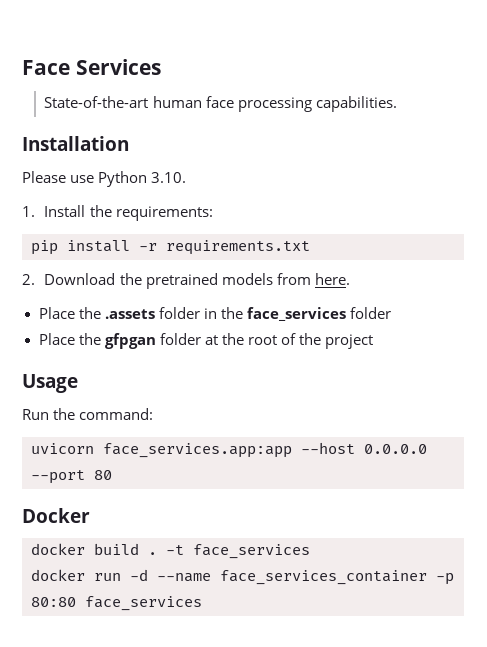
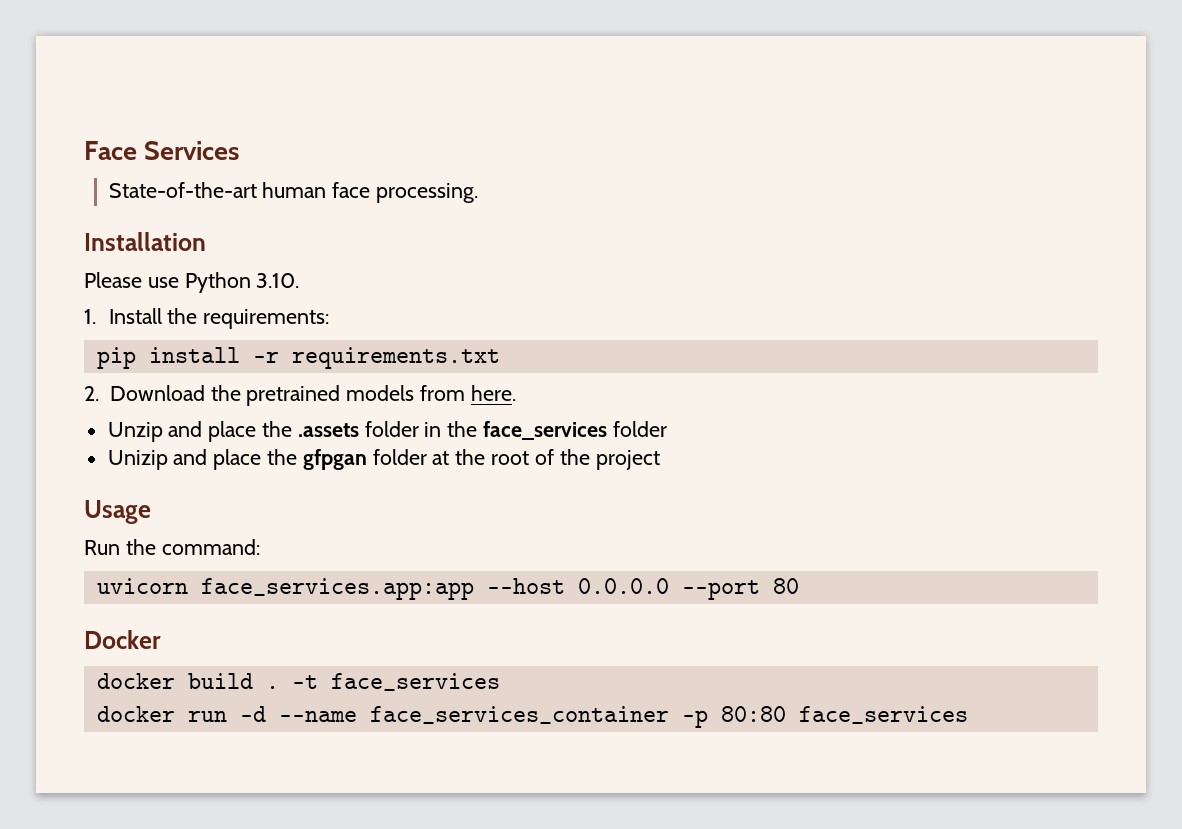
- State-of-the-art human face processing capabilities.
+ State-of-the-art human face processing.
- Place the .assets folder in the face_services folder
+ Unzip and place the .assets folder in the face_services folder
- Place the gfpgan folder at the root of the project
+ Unizip and place the gfpgan folder at the root of the project

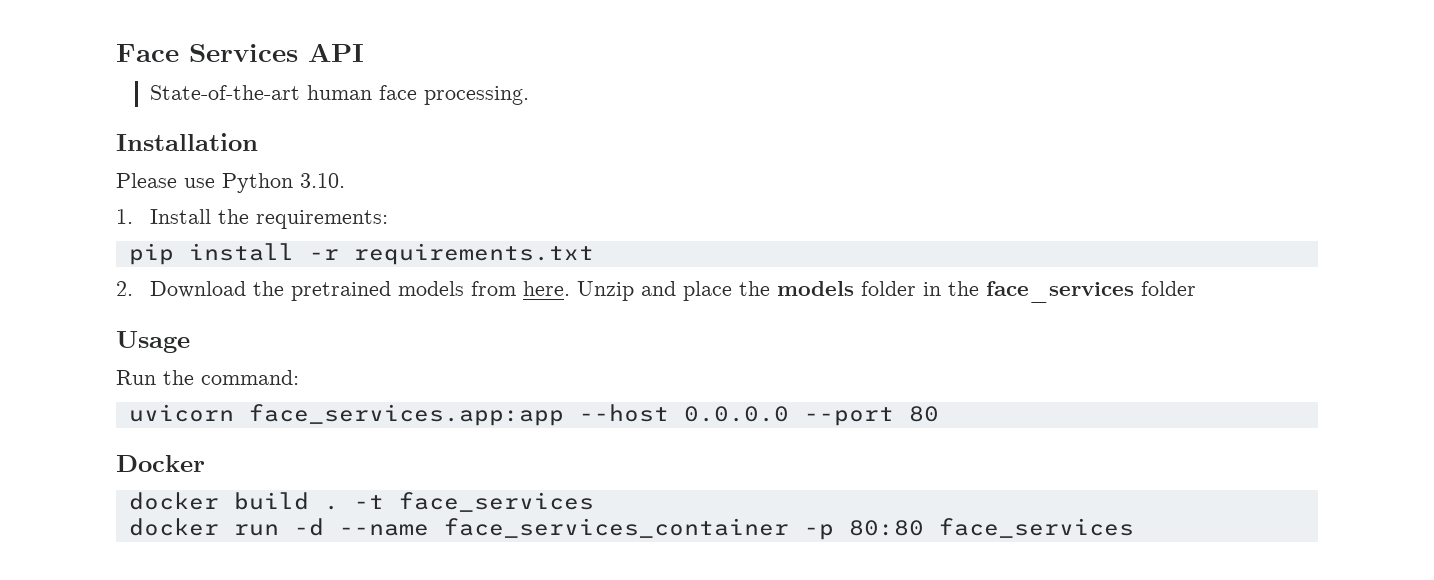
- Face Services
+ Face Services API
- 2. Download the pretrained models from here.
- Unzip and place the .assets folder in the face_services folder
+ 2. Download the pretrained models from here. Unzip and place the models folder in the face_services folder
- Unizip and place the gfpgan folder at the root of the project

